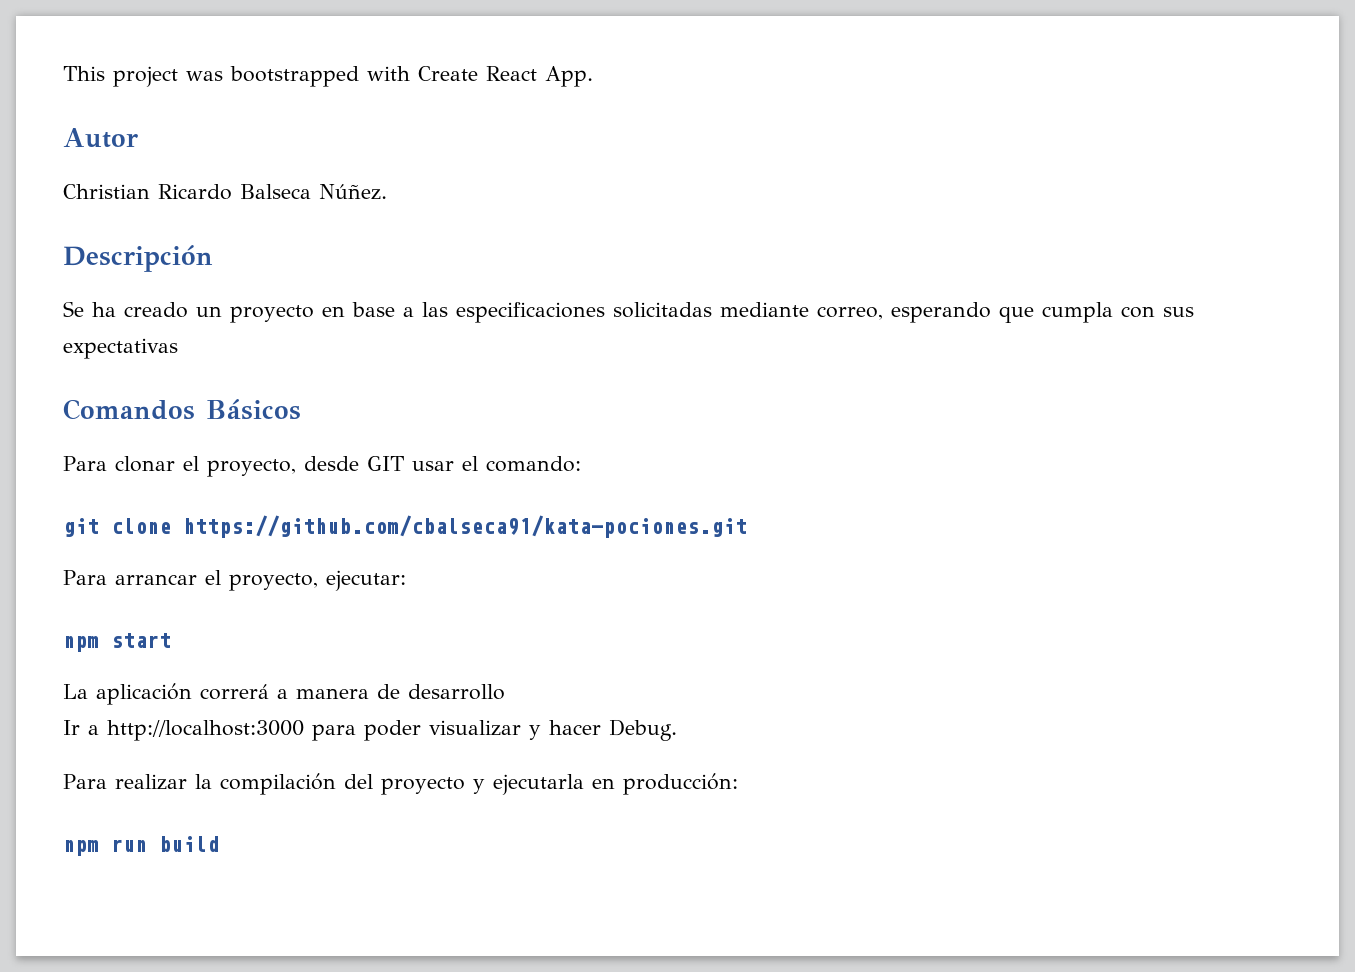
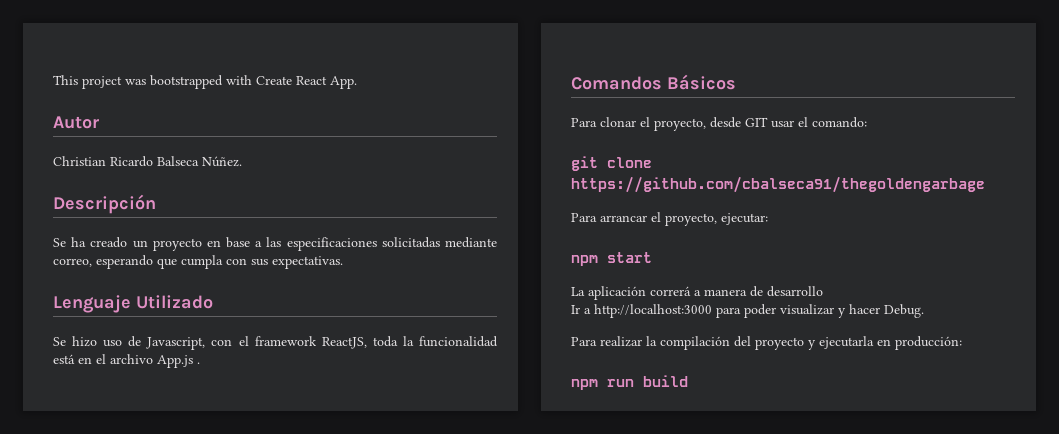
- Se ha creado un proyecto en base a las especificaciones solicitadas mediante correo, esperando que cumpla con sus expectativas
+ Se ha creado un proyecto en base a las especificaciones solicitadas mediante correo, esperando que cumpla con sus expectativas.
+ Lenguaje Utilizado
+ Se hizo uso de Javascript, con el framework ReactJS, toda la funcionalidad está en el archivo App.js .
- git clone https://github.com/cbalseca91/kata-pociones.git
+ git clone https://github.com/cbalseca91/thegoldengarbage

